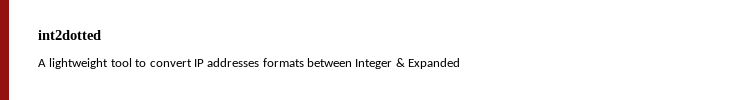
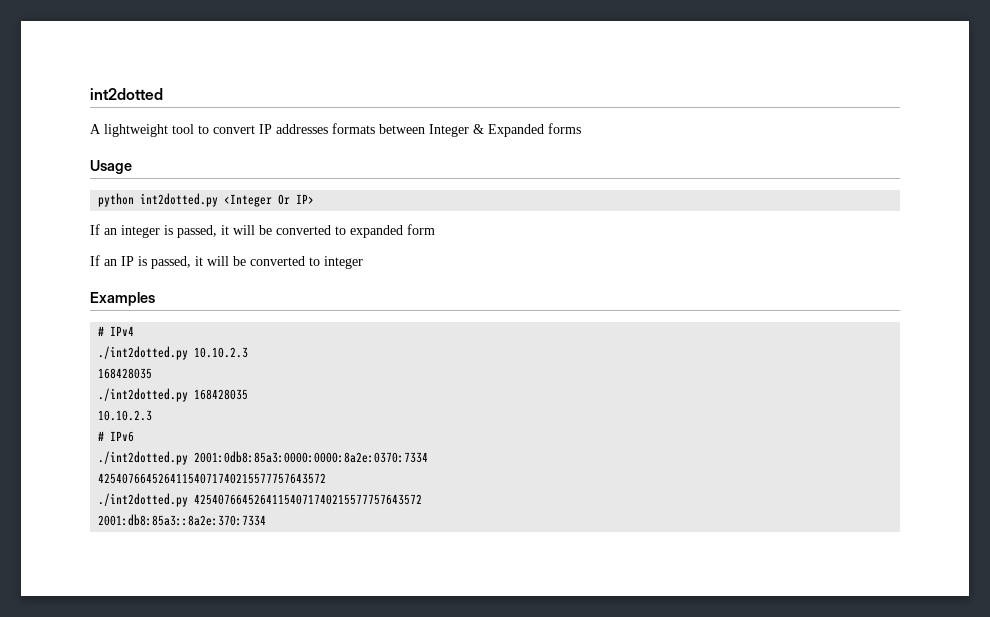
- A lightweight tool to convert IP addresses formats between Integer & Expanded
+ A lightweight tool to convert IP addresses formats between Integer & Expanded forms
+ Usage
+ python int2dotted.py <Integer Or IP>
+ If an integer is passed, it will be converted to expanded form
+ If an IP is passed, it will be converted to integer
+ Examples
+ # IPv4
+ ./int2dotted.py 10.10.2.3
+ 168428035
+ ./int2dotted.py 168428035
+ 10.10.2.3
+ # IPv6
+ ./int2dotted.py 2001:0db8:85a3:0000:0000:8a2e:0370:7334
+ 42540766452641154071740215577757643572
+ ./int2dotted.py 42540766452641154071740215577757643572
+ 2001:db8:85a3::8a2e:370:7334

